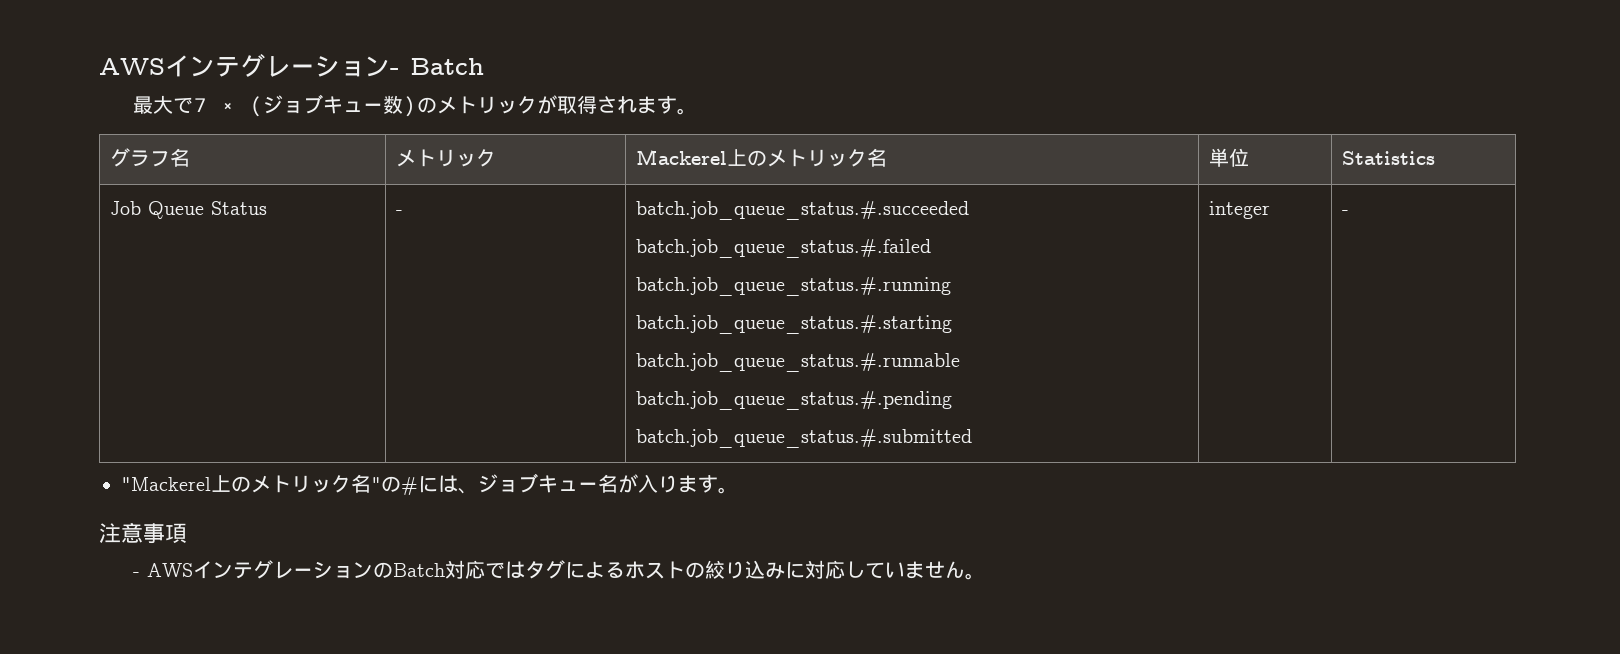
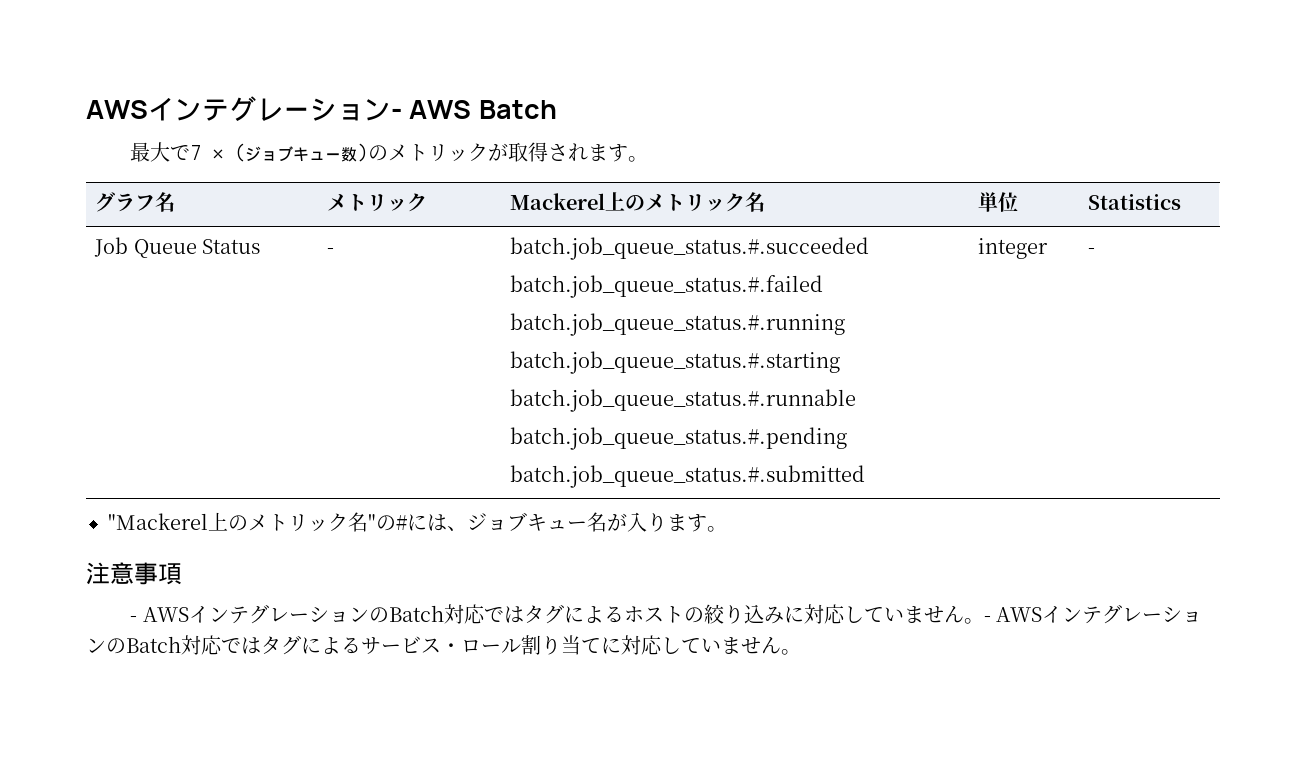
- AWSインテグレーション- Batch
+ AWSインテグレーション- AWS Batch
+ - AWSインテグレーションのBatch対応ではタグによるサービス・ロール割り当てに対応していません。

